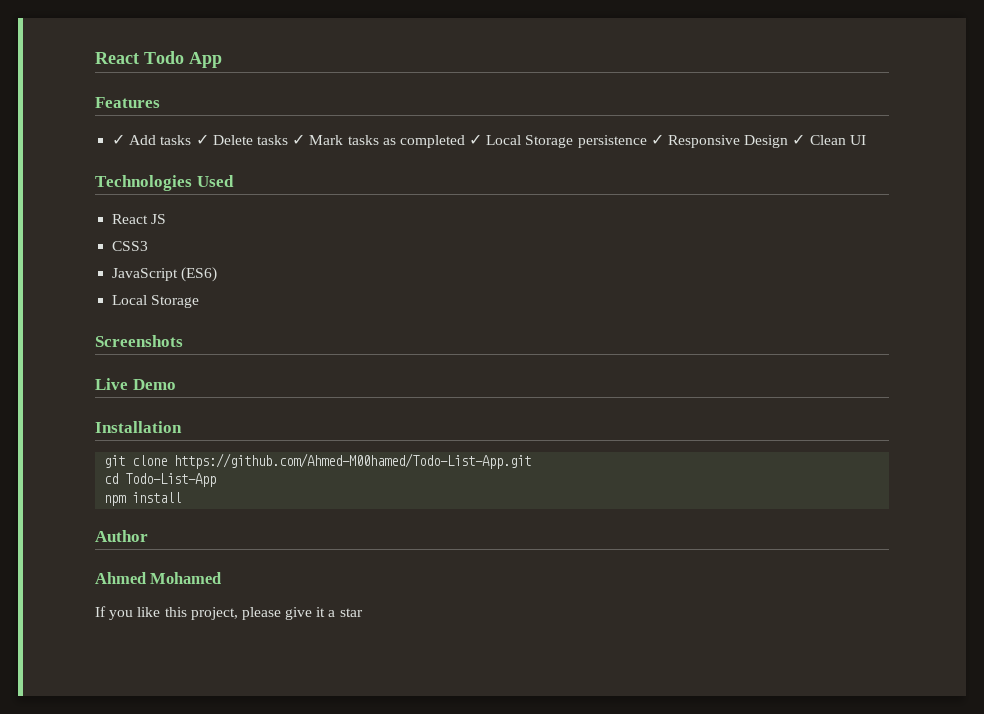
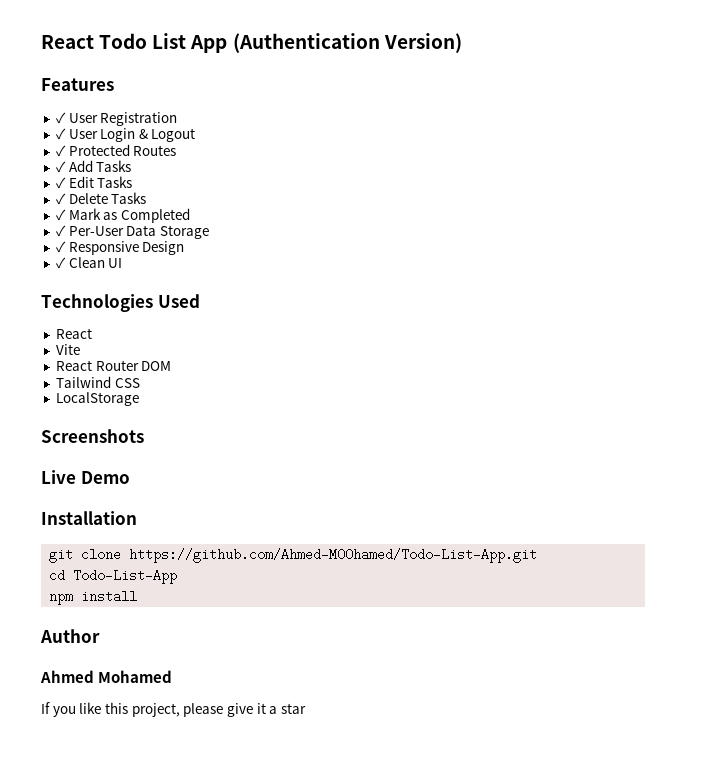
- React Todo App
+ React Todo List App (Authentication Version)
- ✓ Add tasks ✓ Delete tasks ✓ Mark tasks as completed ✓ Local Storage persistence ✓ Responsive Design ✓ Clean UI
+ ✓ User Registration
+ ✓ User Login & Logout
+ ✓ Protected Routes
+ ✓ Add Tasks
+ ✓ Edit Tasks
+ ✓ Delete Tasks
+ ✓ Mark as Completed
+ ✓ Per-User Data Storage
+ ✓ Responsive Design
+ ✓ Clean UI
  Technologies Used
- React JS
- CSS3
- JavaScript (ES6)
- Local Storage
+ React
+ Vite
+ React Router DOM
+ Tailwind CSS
+ LocalStorage

